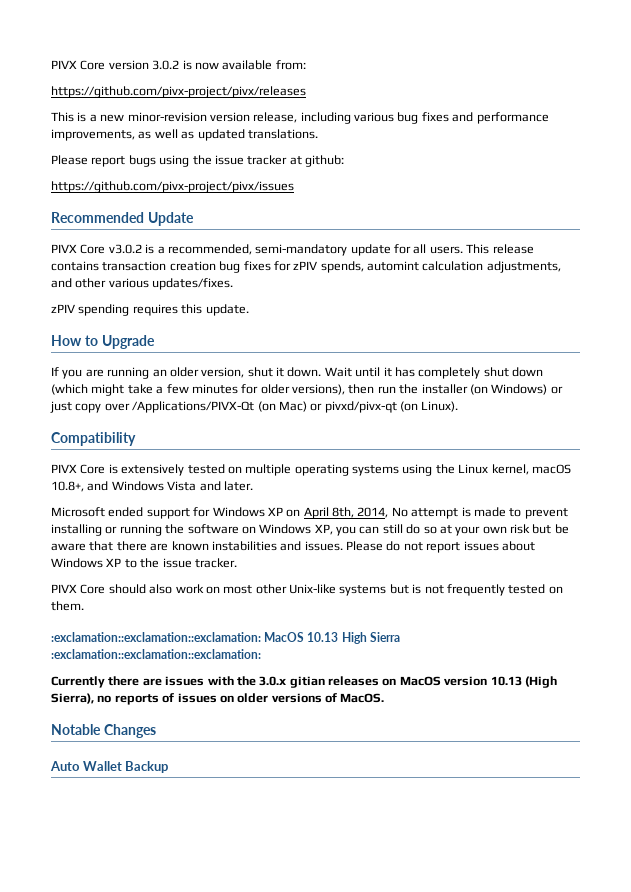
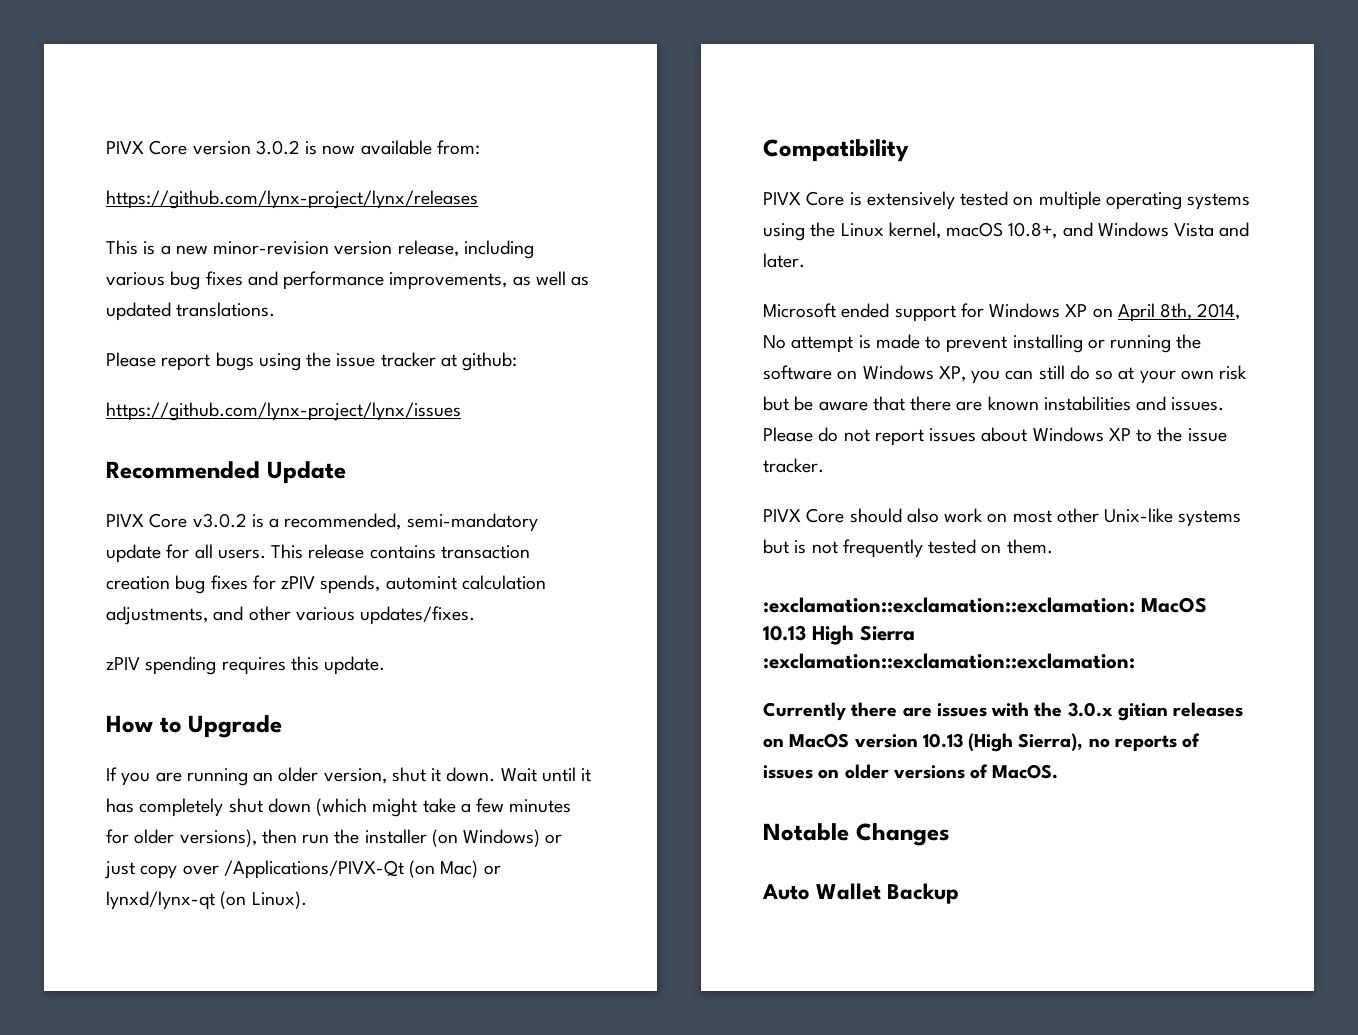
- https://github.com/pivx-project/pivx/releases
+ https://github.com/lynx-project/lynx/releases
- https://github.com/pivx-project/pivx/issues
+ https://github.com/lynx-project/lynx/issues
- Wait until it has completely shut down (which might take a few minutes for older versions), then run the installer (on Windows) or just copy over /Applications/PIVX-Qt (on Mac) or pivxd/pivx-qt (on Linux).
+ Wait until it has completely shut down (which might take a few minutes for older versions), then run the installer (on Windows) or just copy over /Applications/PIVX-Qt (on Mac) or lynxd/lynx-qt (on Linux).

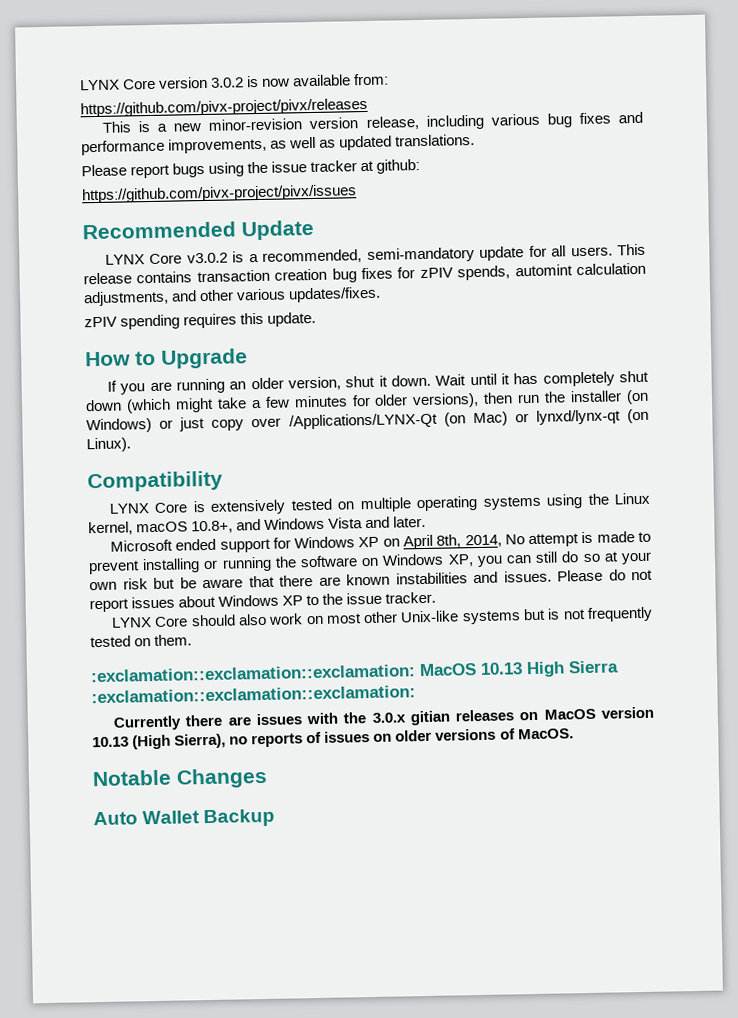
- PIVX Core version 3.0.2 is now available from:
+ LYNX Core version 3.0.2 is now available from:
- https://github.com/lynx-project/lynx/releases
+ https://github.com/pivx-project/pivx/releases
- https://github.com/lynx-project/lynx/issues
+ https://github.com/pivx-project/pivx/issues
- PIVX Core v3.0.2 is a recommended, semi-mandatory update for all users.
+ LYNX Core v3.0.2 is a recommended, semi-mandatory update for all users.
- Wait until it has completely shut down (which might take a few minutes for older versions), then run the installer (on Windows) or just copy over /Applications/PIVX-Qt (on Mac) or lynxd/lynx-qt (on Linux).
+ Wait until it has completely shut down (which might take a few minutes for older versions), then run the installer (on Windows) or just copy over /Applications/LYNX-Qt (on Mac) or lynxd/lynx-qt (on Linux).
- PIVX Core is extensively tested on multiple operating systems using the Linux kernel, macOS 10.8+, and Windows Vista and later.
+ LYNX Core is extensively tested on multiple operating systems using the Linux kernel, macOS 10.8+, and Windows Vista and later.
- PIVX Core should also work on most other Unix-like systems but is not frequently tested on them.
+ LYNX Core should also work on most other Unix-like systems but is not frequently tested on them.

